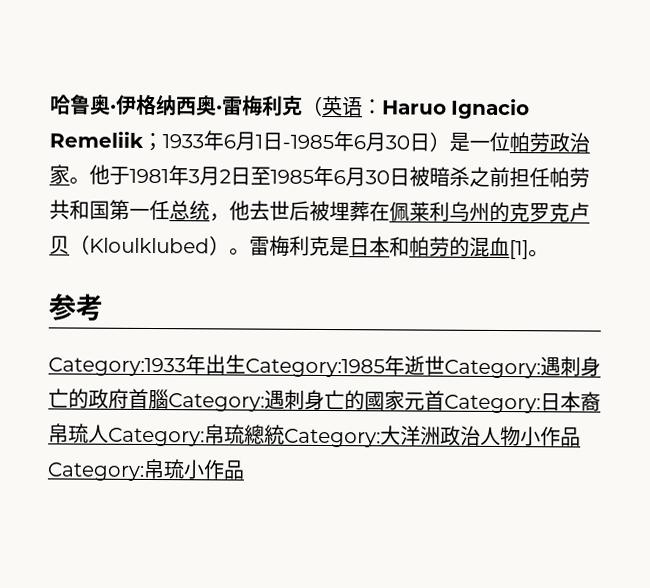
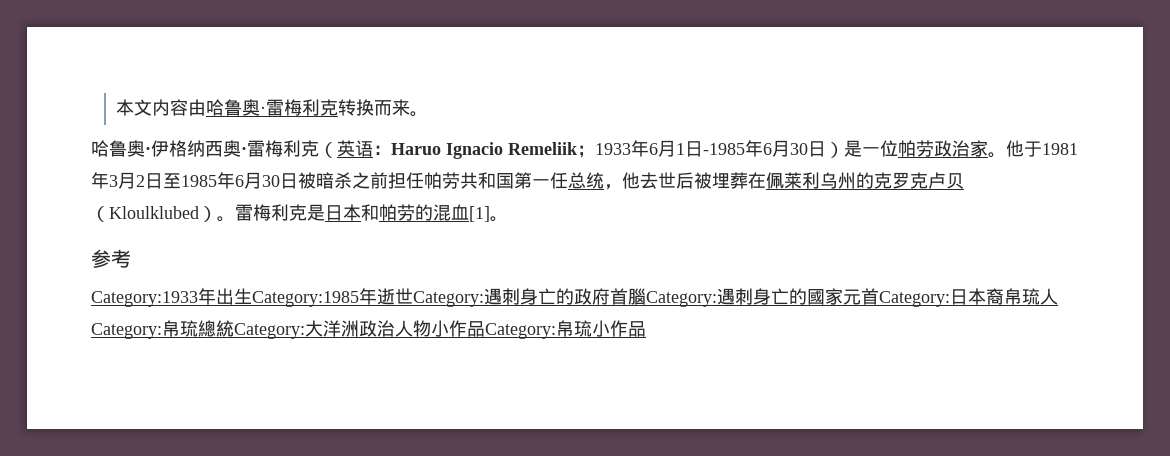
+ 本文内容由哈鲁奥·雷梅利克转换而来。

